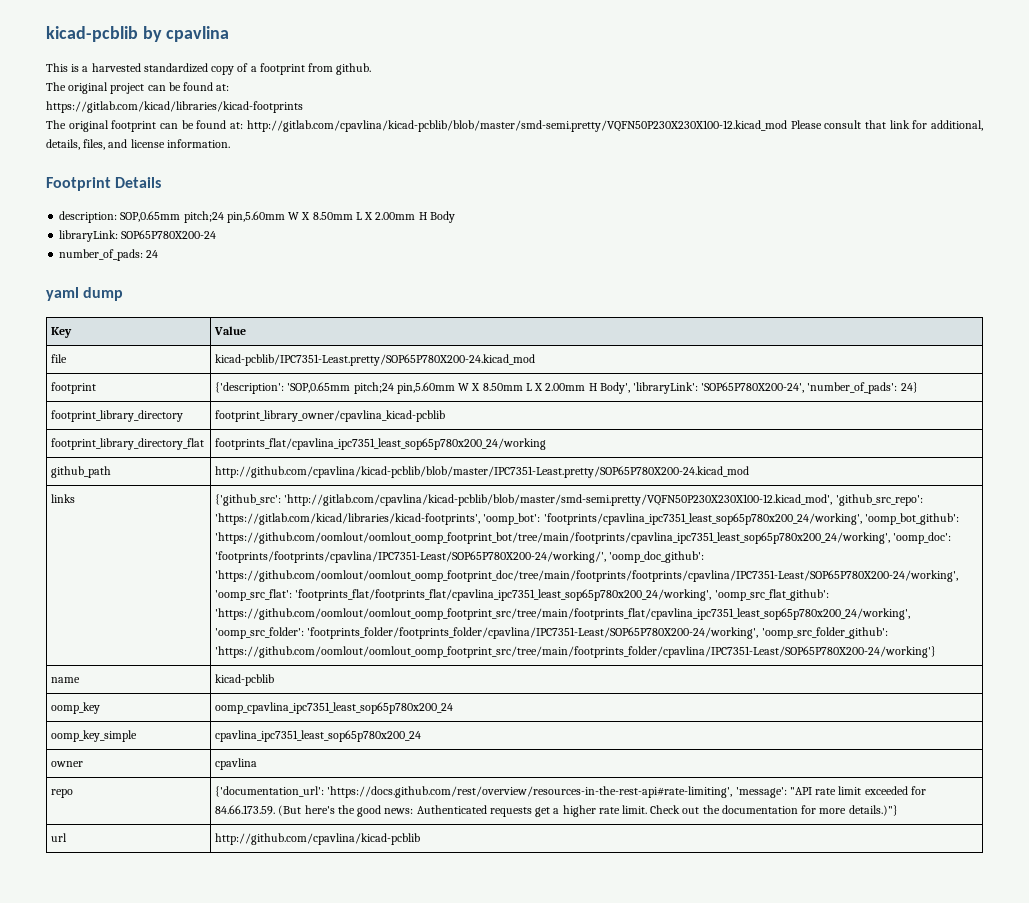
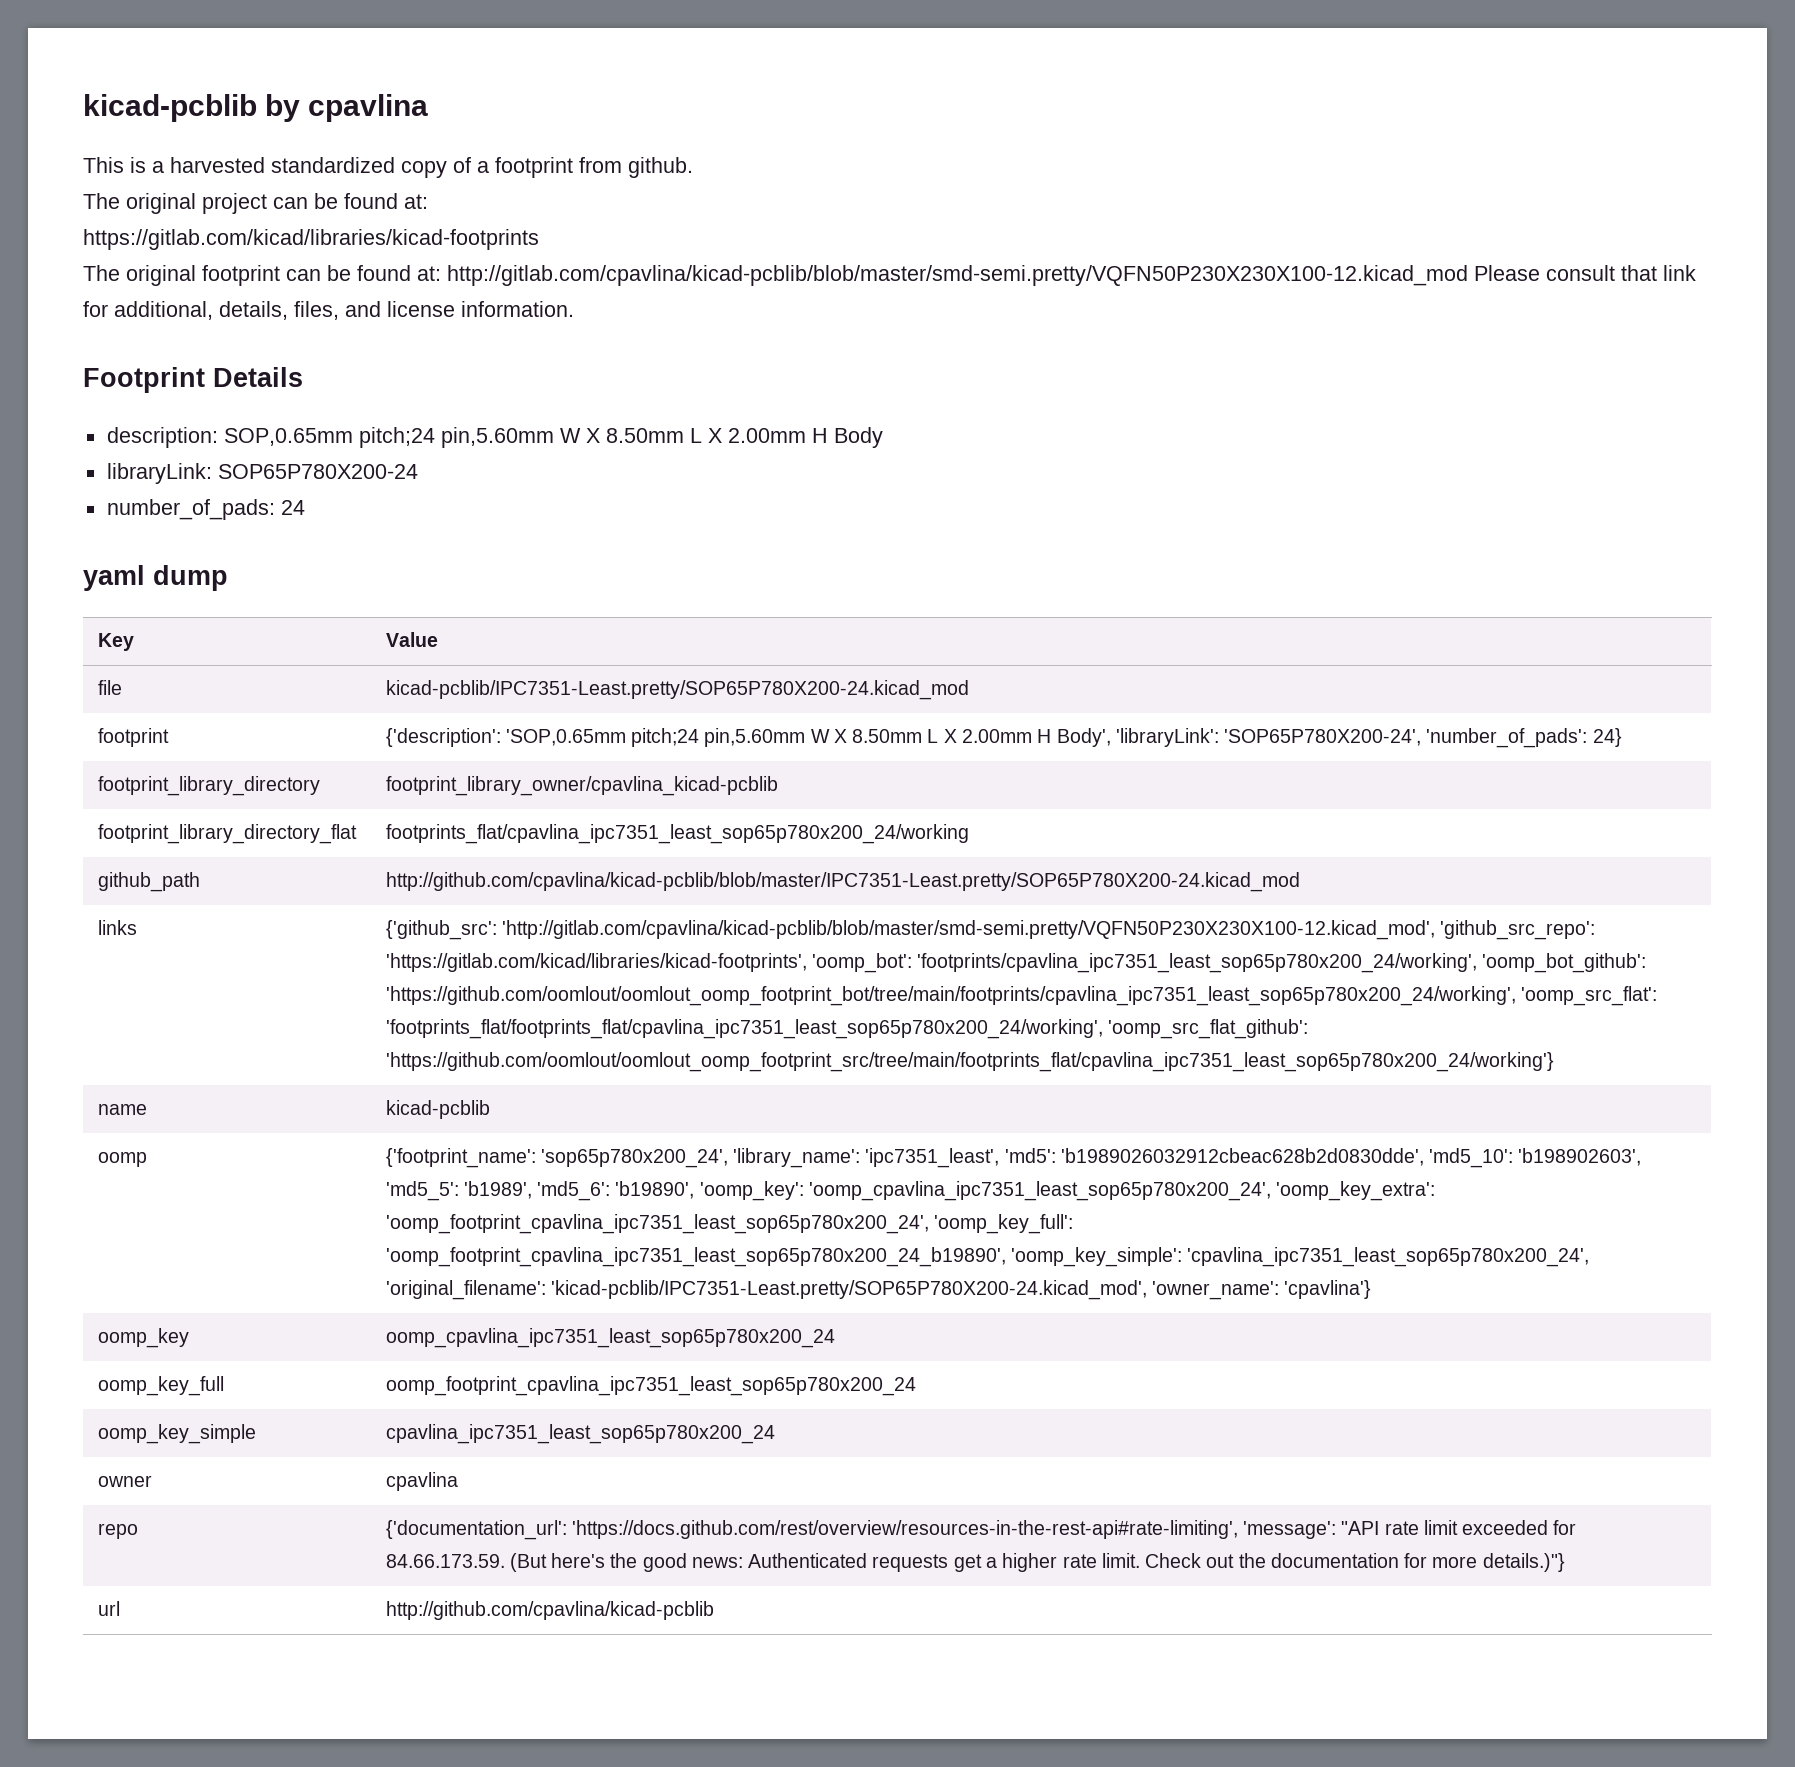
- links | {'github_src': 'http://gitlab.com/cpavlina/kicad-pcblib/blob/master/smd-semi.pretty/VQFN50P230X230X100-12.kicad_mod', 'github_src_repo': 'https://gitlab.com/kicad/libraries/kicad-footprints', 'oomp_bot': 'footprints/cpavlina_ipc7351_least_sop65p780x200_24/working', 'oomp_bot_github': 'https://github.com/oomlout/oomlout_oomp_footprint_bot/tree/main/footprints/cpavlina_ipc7351_least_sop65p780x200_24/working', 'oomp_doc': 'footprints/footprints/cpavlina/IPC7351-Least/SOP65P780X200-24/working/', 'oomp_doc_github': 'https://github.com/oomlout/oomlout_oomp_footprint_doc/tree/main/footprints/footprints/cpavlina/IPC7351-Least/SOP65P780X200-24/working', 'oomp_src_flat': 'footprints_flat/footprints_flat/cpavlina_ipc7351_least_sop65p780x200_24/working', 'oomp_src_flat_github': 'https://github.com/oomlout/oomlout_oomp_footprint_src/tree/main/footprints_flat/cpavlina_ipc7351_least_sop65p780x200_24/working', 'oomp_src_folder': 'footprints_folder/footprints_folder/cpavlina/IPC7351-Least/SOP65P780X200-24/working', 'oomp_src_folder_github': 'https://github.com/oomlout/oomlout_oomp_footprint_src/tree/main/footprints_folder/cpavlina/IPC7351-Least/SOP65P780X200-24/working'}
+ links | {'github_src': 'http://gitlab.com/cpavlina/kicad-pcblib/blob/master/smd-semi.pretty/VQFN50P230X230X100-12.kicad_mod', 'github_src_repo': 'https://gitlab.com/kicad/libraries/kicad-footprints', 'oomp_bot': 'footprints/cpavlina_ipc7351_least_sop65p780x200_24/working', 'oomp_bot_github': 'https://github.com/oomlout/oomlout_oomp_footprint_bot/tree/main/footprints/cpavlina_ipc7351_least_sop65p780x200_24/working', 'oomp_src_flat': 'footprints_flat/footprints_flat/cpavlina_ipc7351_least_sop65p780x200_24/working', 'oomp_src_flat_github': 'https://github.com/oomlout/oomlout_oomp_footprint_src/tree/main/footprints_flat/cpavlina_ipc7351_least_sop65p780x200_24/working'}
  name | kicad-pcblib
+ oomp | {'footprint_name': 'sop65p780x200_24', 'library_name': 'ipc7351_least', 'md5': 'b1989026032912cbeac628b2d0830dde', 'md5_10': 'b198902603', 'md5_5': 'b1989', 'md5_6': 'b19890', 'oomp_key': 'oomp_cpavlina_ipc7351_least_sop65p780x200_24', 'oomp_key_extra': 'oomp_footprint_cpavlina_ipc7351_least_sop65p780x200_24', 'oomp_key_full': 'oomp_footprint_cpavlina_ipc7351_least_sop65p780x200_24_b19890', 'oomp_key_simple': 'cpavlina_ipc7351_least_sop65p780x200_24', 'original_filename': 'kicad-pcblib/IPC7351-Least.pretty/SOP65P780X200-24.kicad_mod', 'owner_name': 'cpavlina'}
+ oomp_key_full | oomp_footprint_cpavlina_ipc7351_least_sop65p780x200_24

